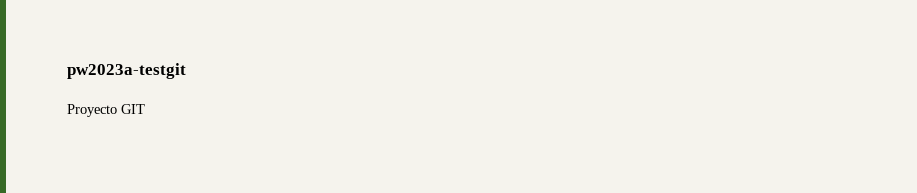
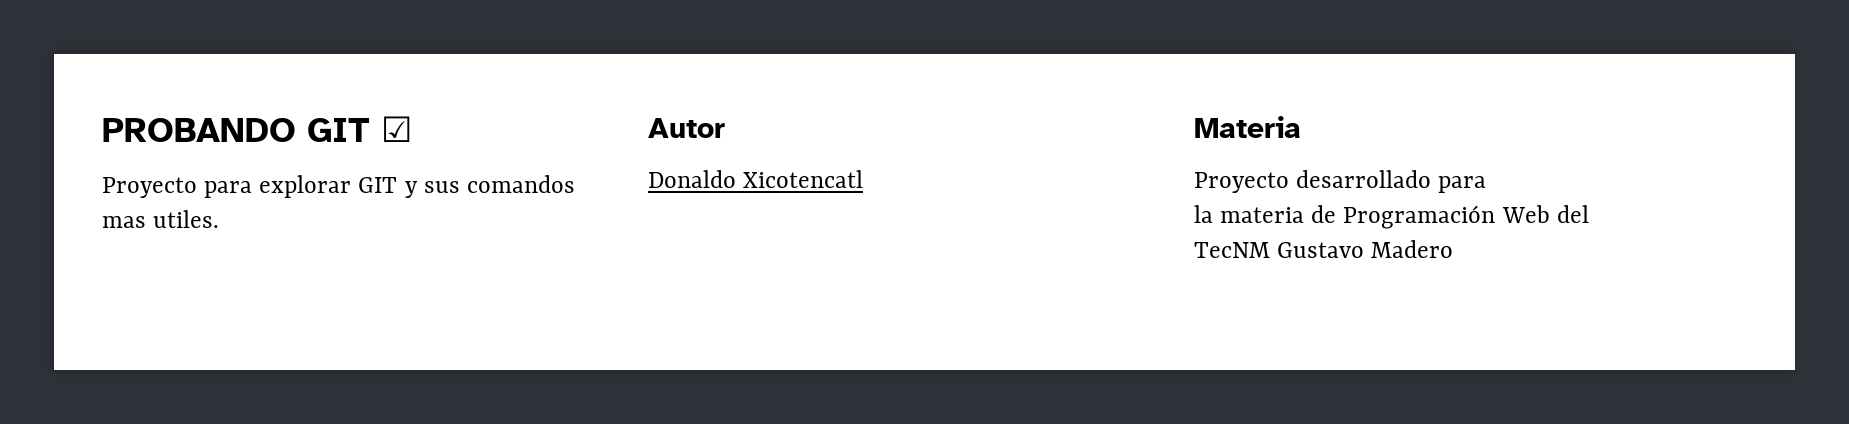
- pw2023a-testgit
- Proyecto GIT
+ PROBANDO GIT ☑
+ Proyecto para explorar GIT y sus comandos mas utiles.
+ Autor
+ Donaldo Xicotencatl
+ Materia
+ Proyecto desarrollado para
+ la materia de Programación Web del
+ TecNM Gustavo Madero

